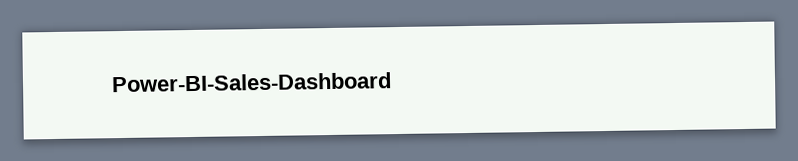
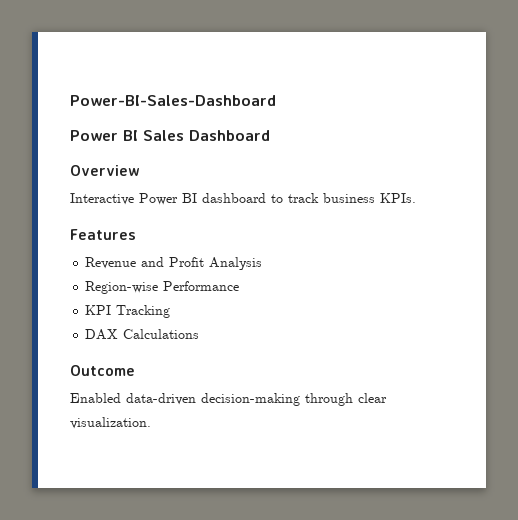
+ Power BI Sales Dashboard
+ Overview
+ Interactive Power BI dashboard to track business KPIs.
+ Features
+ Revenue and Profit Analysis
+ Region-wise Performance
+ KPI Tracking
+ DAX Calculations
+ Outcome
+ Enabled data-driven decision-making through clear visualization.

